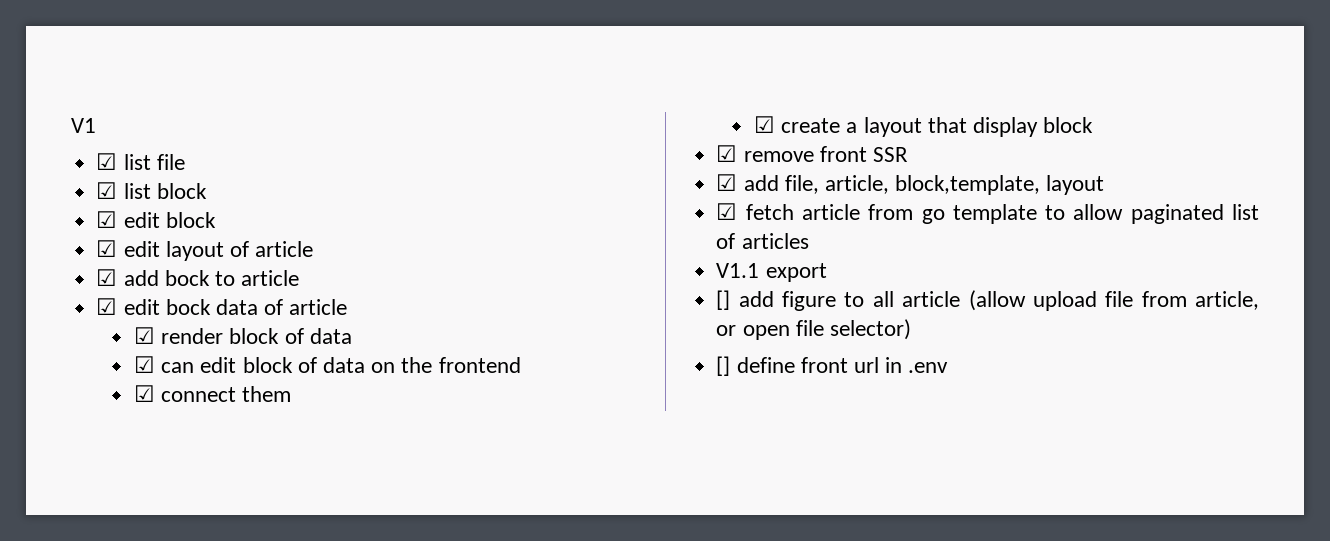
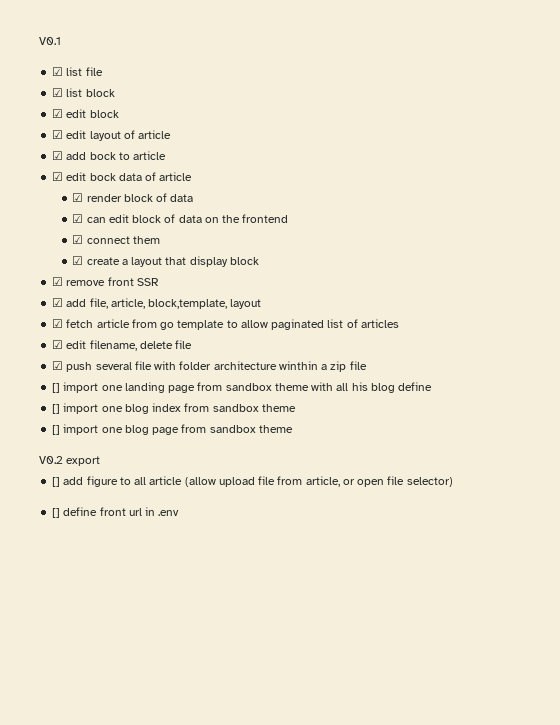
- V1
+ V0.1
- V1.1 export
+ ☑ edit filename, delete file
+ ☑ push several file with folder architecture winthin a zip file
+ [] import one landing page from sandbox theme with all his blog define
+ [] import one blog index from sandbox theme
+ [] import one blog page from sandbox theme
+ V0.2 export

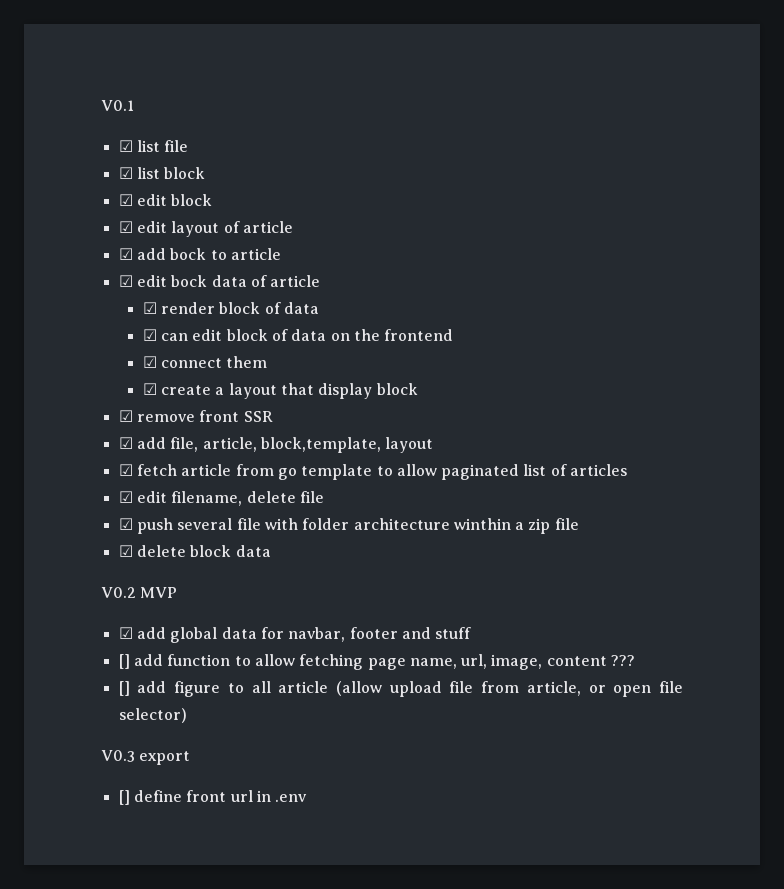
- [] import one landing page from sandbox theme with all his blog define
- [] import one blog index from sandbox theme
- [] import one blog page from sandbox theme
- V0.2 export
+ ☑ delete block data
+ V0.2 MVP
+ ☑ add global data for navbar, footer and stuff
+ [] add function to allow fetching page name, url, image, content ???
+ V0.3 export

